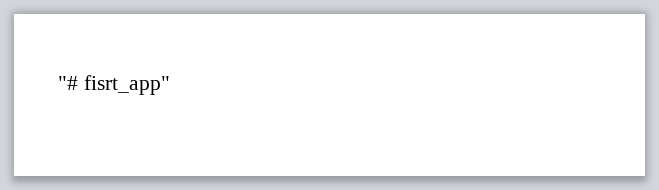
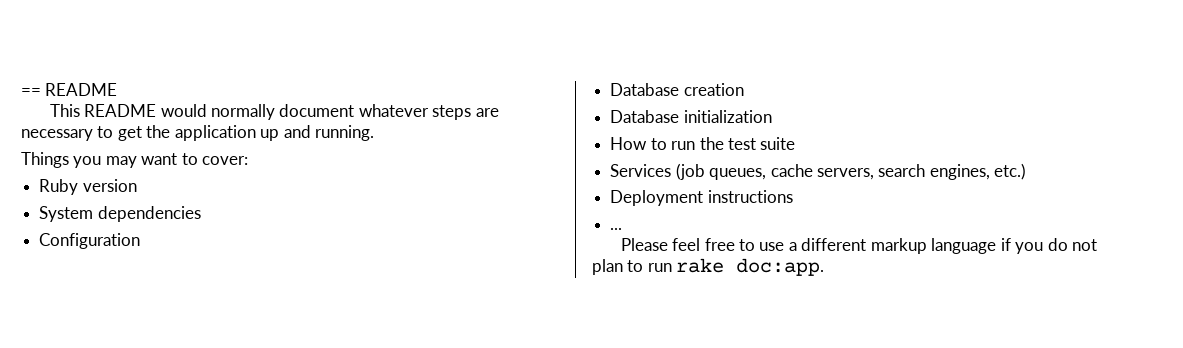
- "# fisrt_app"
+ == README
+ This README would normally document whatever steps are necessary to get the application up and running.
+ Things you may want to cover:
+ Ruby version
+ System dependencies
+ Configuration
+ Database creation
+ Database initialization
+ How to run the test suite
+ Services (job queues, cache servers, search engines, etc.)
+ Deployment instructions
+ ...
+ Please feel free to use a different markup language if you do not plan to run rake doc:app.

